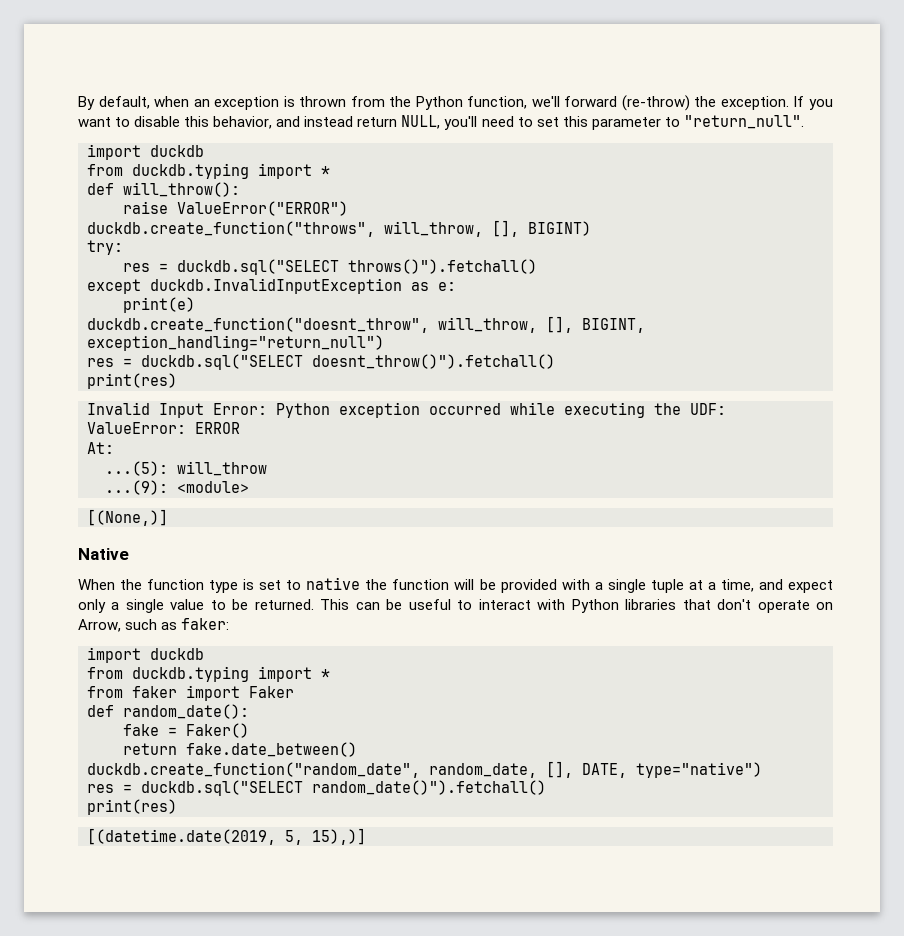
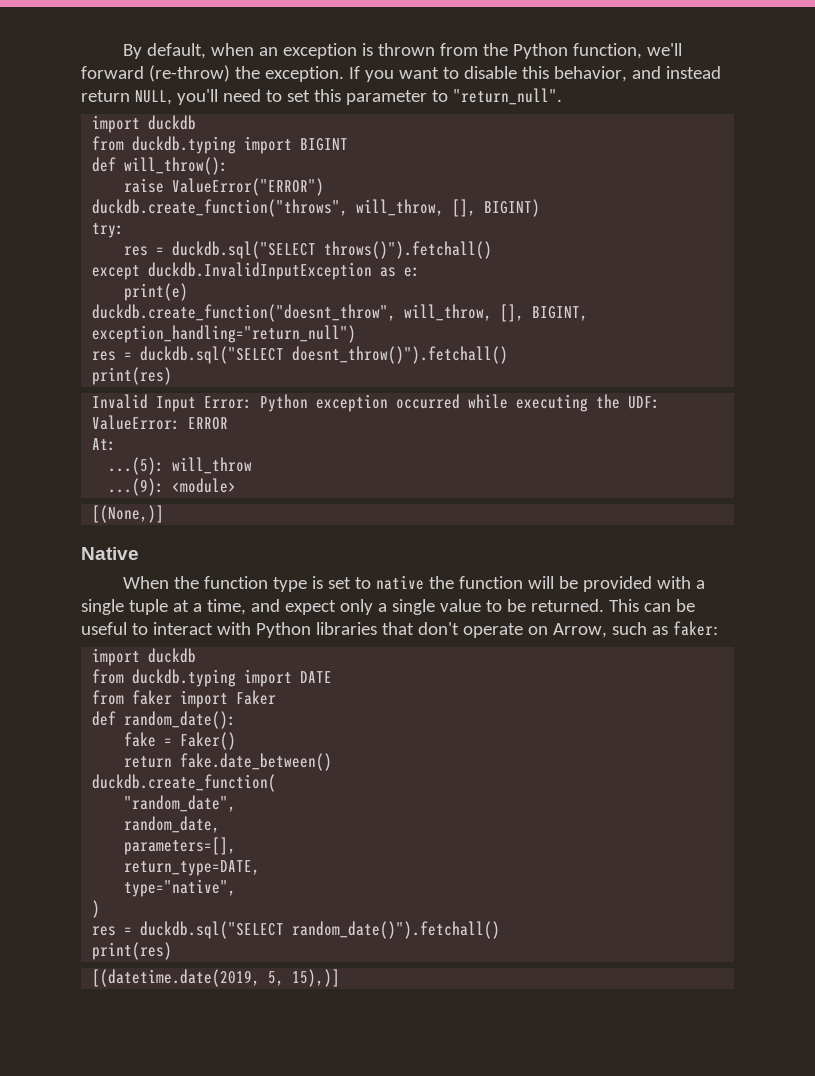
  If you want to disable this behavior, and instead return NULL, you'll need to set this parameter to "return_null".
  import duckdb
- from duckdb.typing import *
+ from duckdb.typing import BIGINT
  This can be useful to interact with Python libraries that don't operate on Arrow, such as faker:
  import duckdb
- from duckdb.typing import *
+ from duckdb.typing import DATE
- duckdb.create_function("random_date", random_date, [], DATE, type="native")
+ duckdb.create_function(
+ "random_date",
+ random_date,
+ parameters=[],
+ return_type=DATE,
+ type="native",
+ )

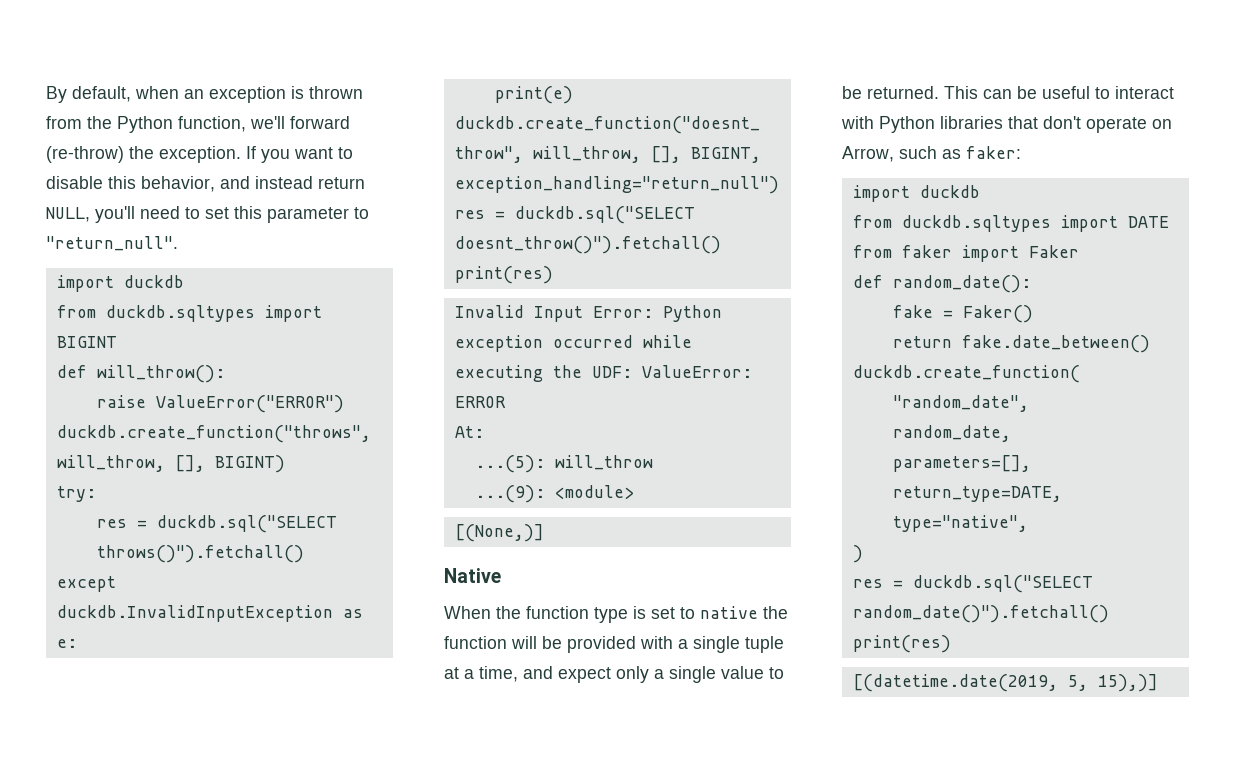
- from duckdb.typing import BIGINT
+ from duckdb.sqltypes import BIGINT
- from duckdb.typing import DATE
+ from duckdb.sqltypes import DATE

